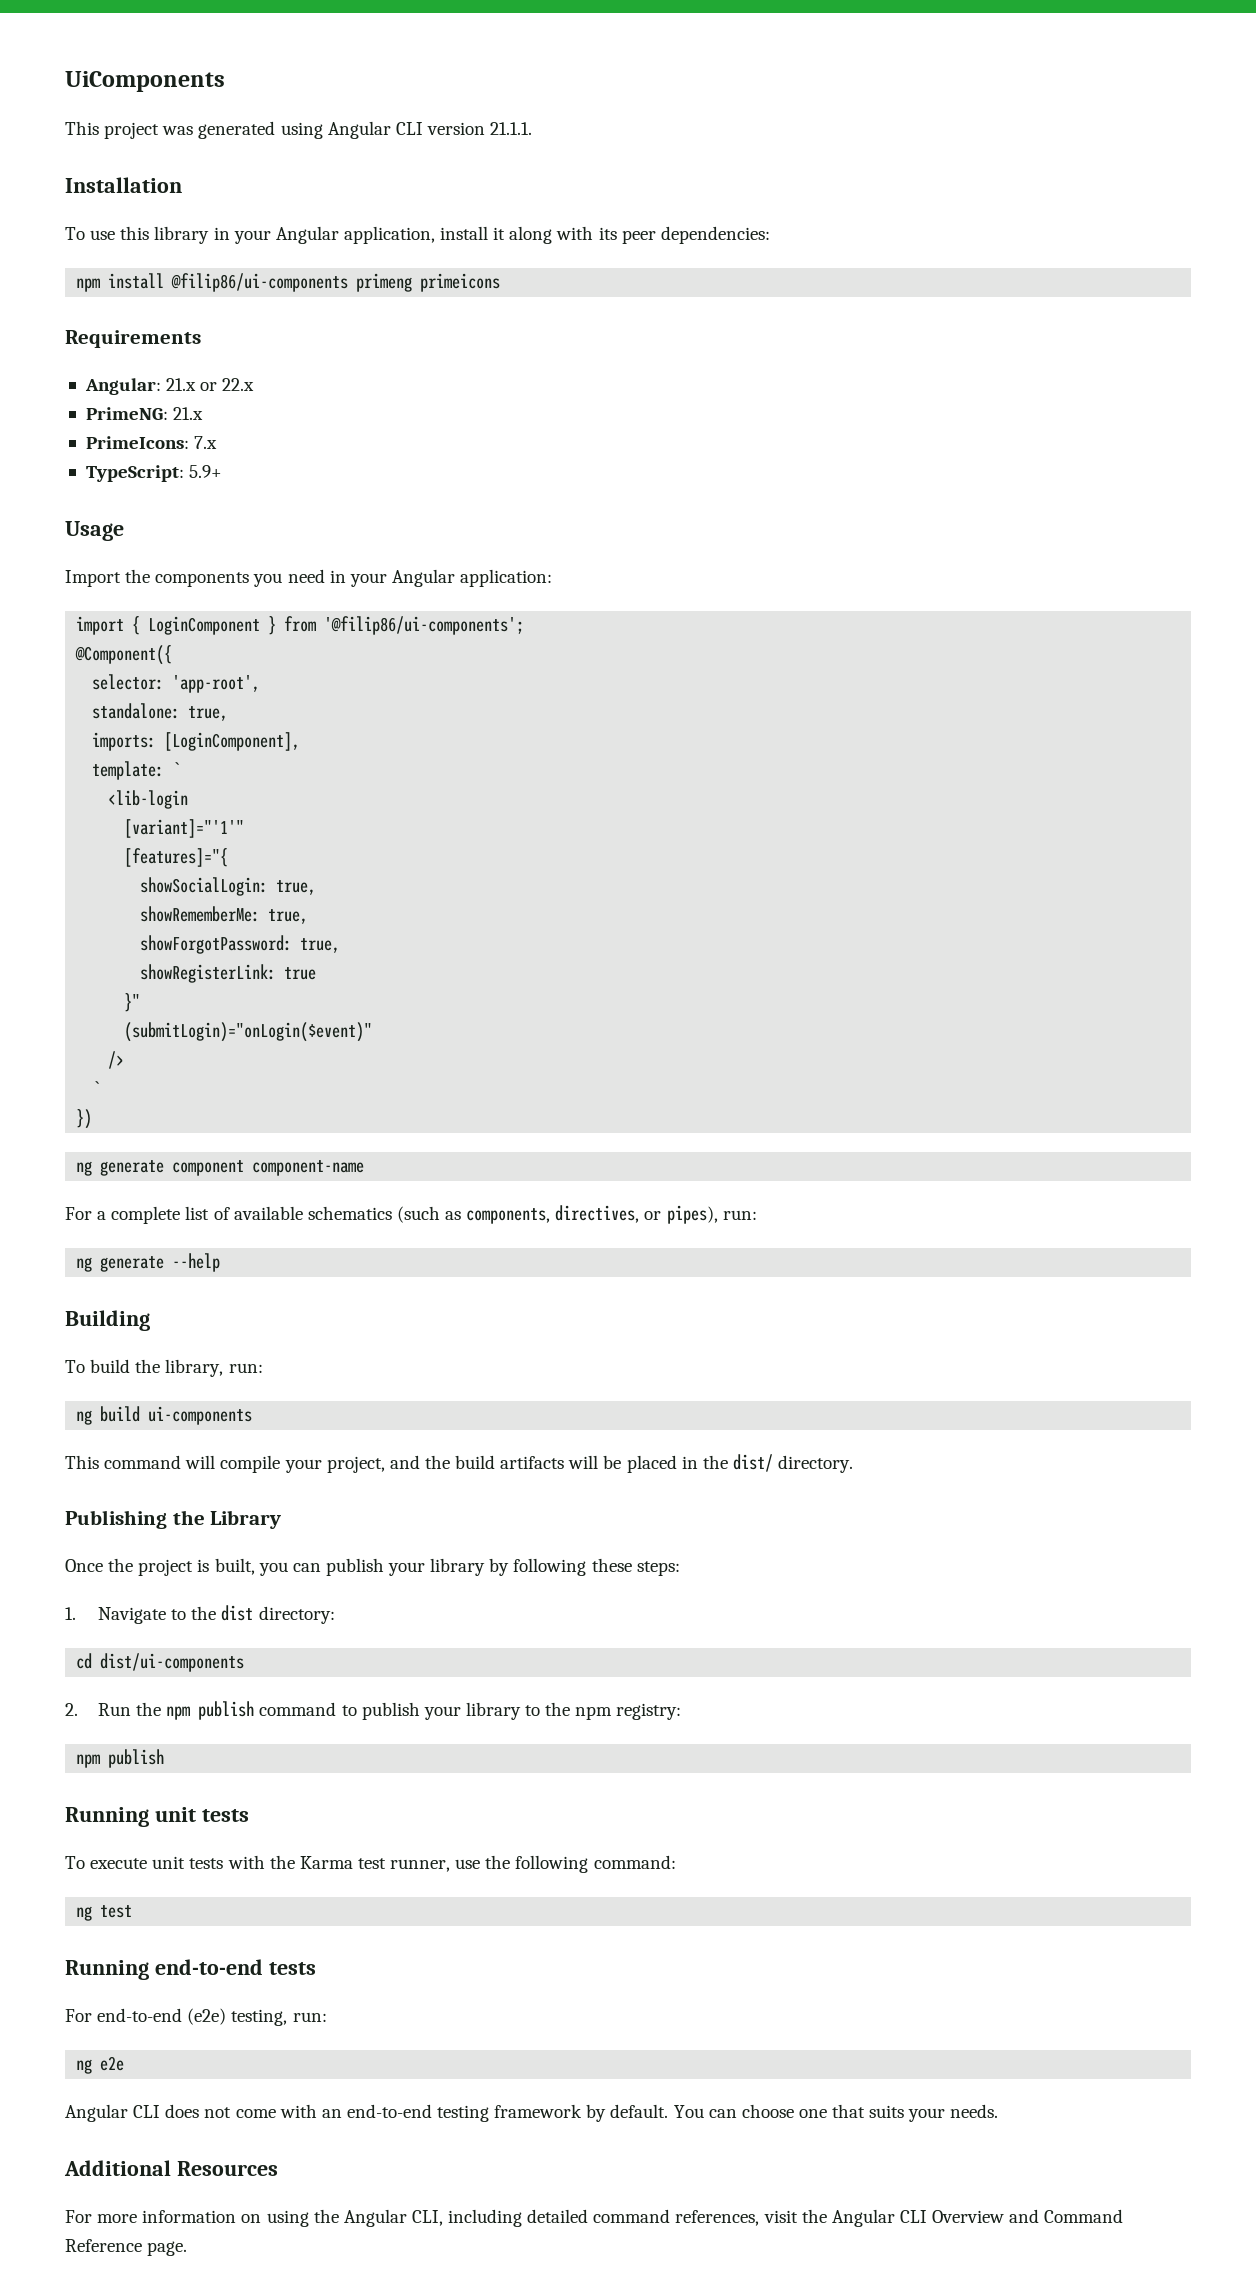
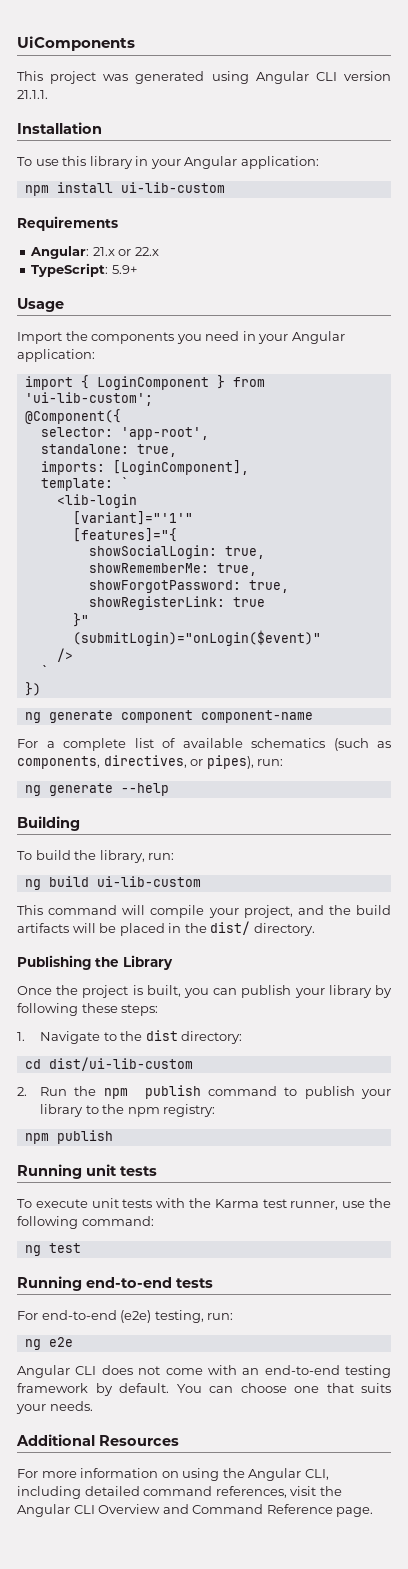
- To use this library in your Angular application, install it along with its peer dependencies:
+ To use this library in your Angular application:
- npm install @filip86/ui-components primeng primeicons
+ npm install ui-lib-custom
- PrimeNG: 21.x
- PrimeIcons: 7.x
- import { LoginComponent } from '@filip86/ui-components';
+ import { LoginComponent } from 'ui-lib-custom';
- ng build ui-components
+ ng build ui-lib-custom
- cd dist/ui-components
+ cd dist/ui-lib-custom

